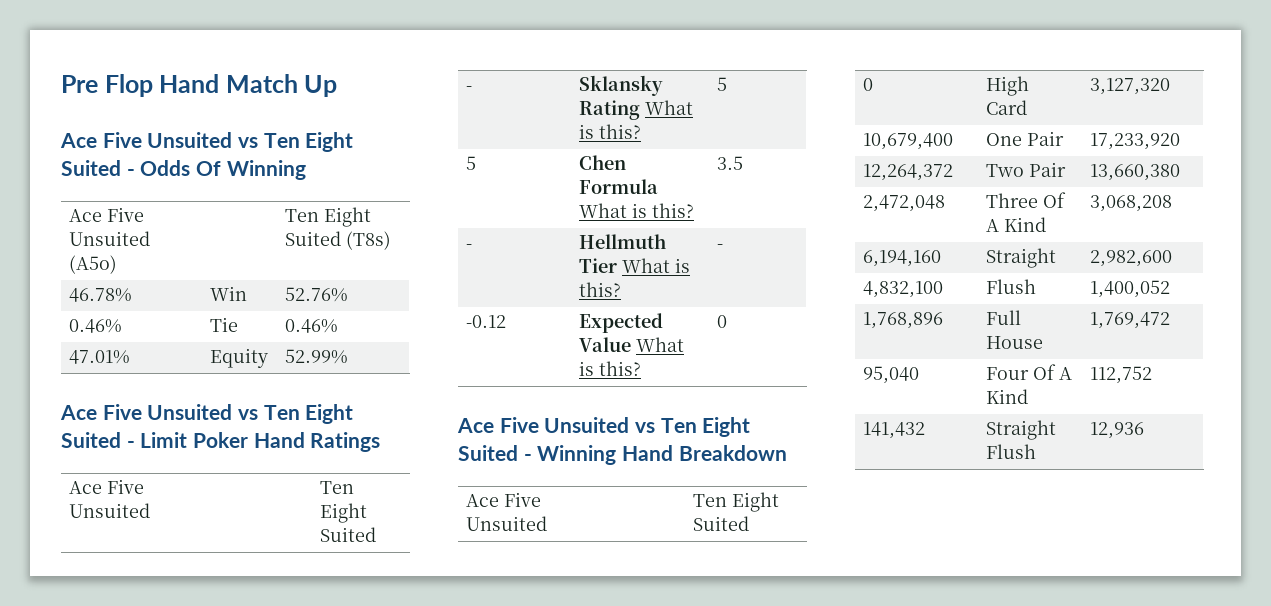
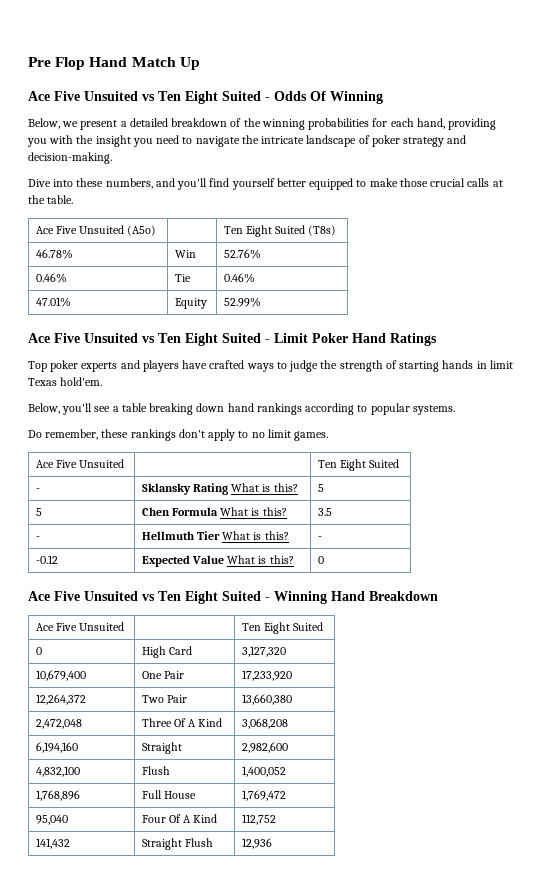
+ Below, we present a detailed breakdown of the winning probabilities for each hand, providing you with the insight you need to navigate the intricate landscape of poker strategy and decision-making.
+ Dive into these numbers, and you'll find yourself better equipped to make those crucial calls at the table.
+ Top poker experts and players have crafted ways to judge the strength of starting hands in limit Texas hold'em.
+ Below, you'll see a table breaking down hand rankings according to popular systems.
+ Do remember, these rankings don't apply to no limit games.

